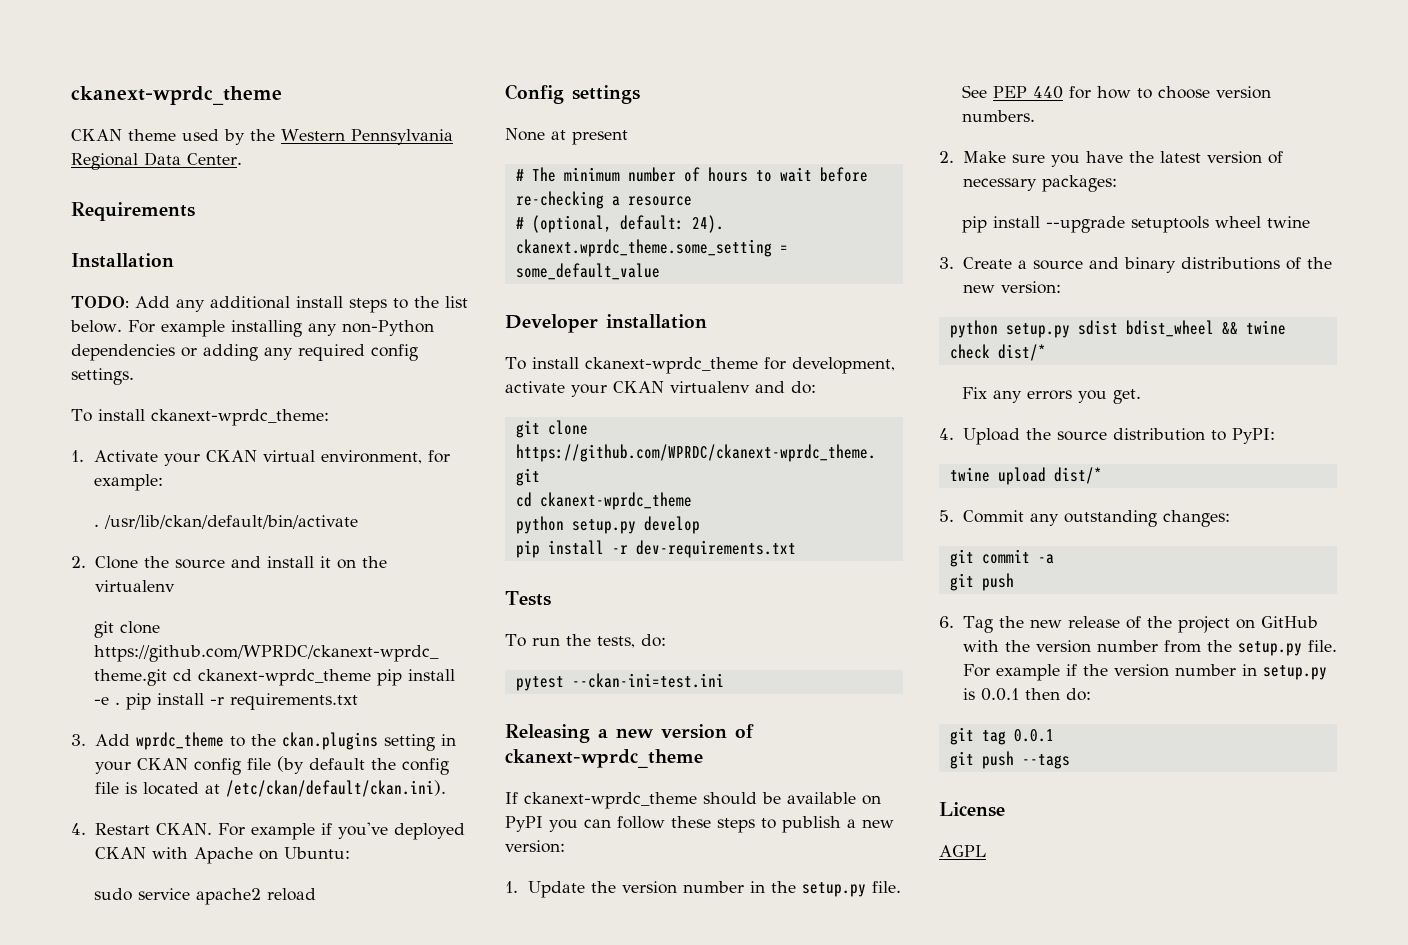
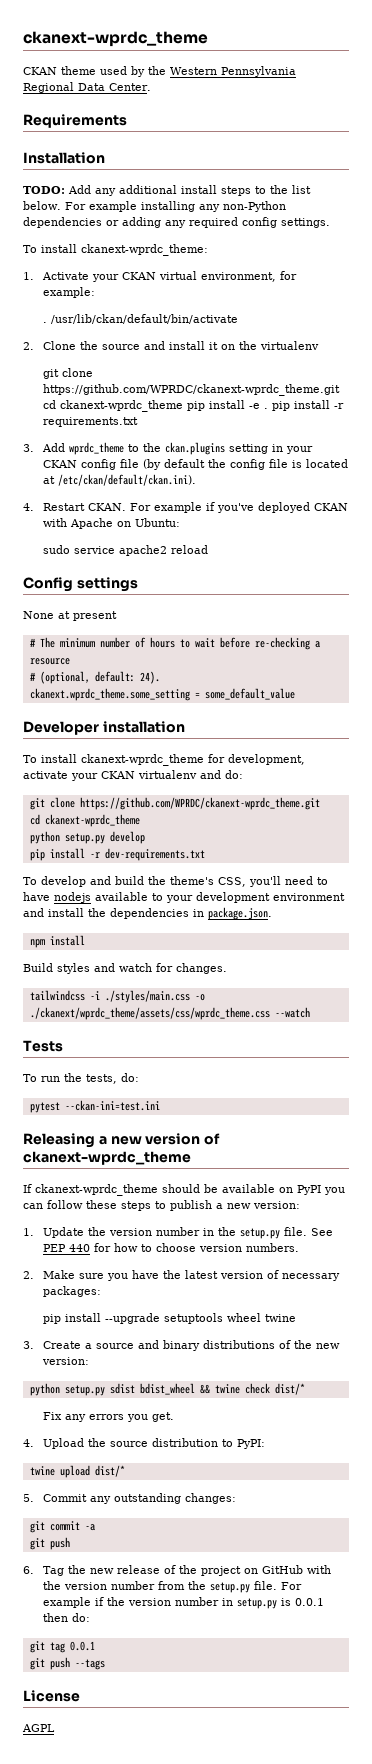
+ To develop and build the theme's CSS, you'll need to have nodejs available to your development environment and install the dependencies in package.json.
+ npm install
+ Build styles and watch for changes.
+ tailwindcss -i ./styles/main.css -o ./ckanext/wprdc_theme/assets/css/wprdc_theme.css --watch

